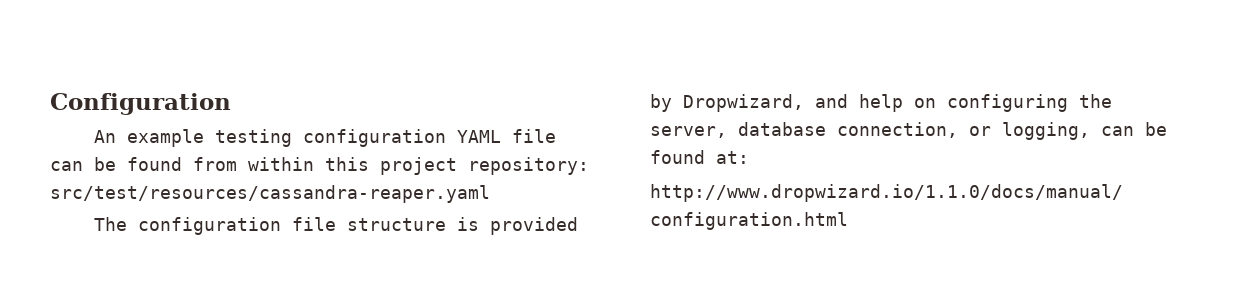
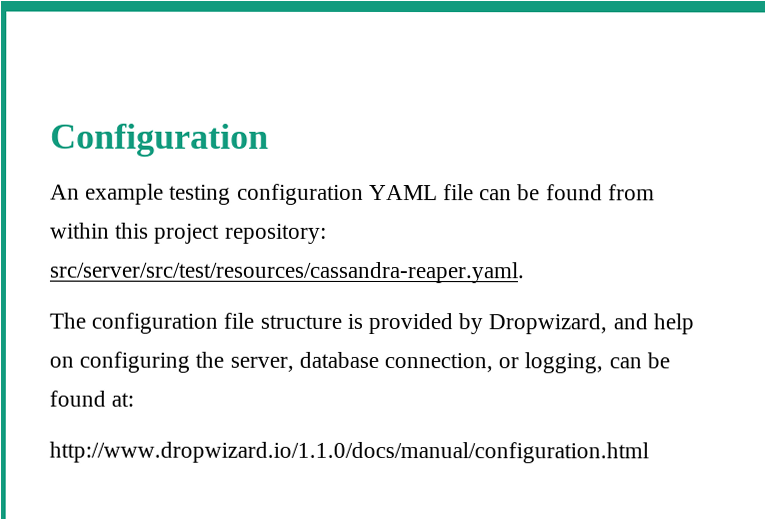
- An example testing configuration YAML file can be found from within this project repository: src/test/resources/cassandra-reaper.yaml
+ An example testing configuration YAML file can be found from within this project repository: src/server/src/test/resources/cassandra-reaper.yaml.

